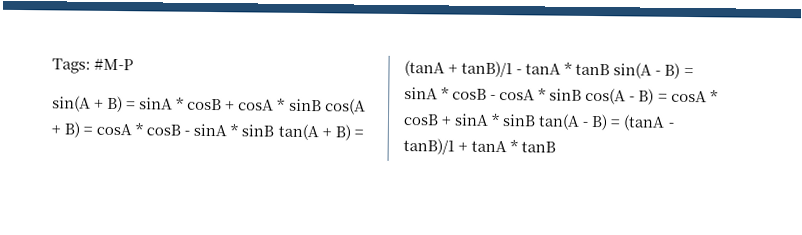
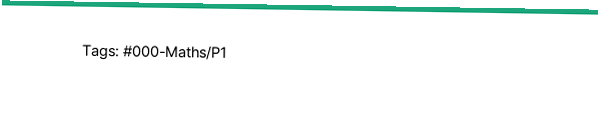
- Tags: #M-P
- sin(A + B) = sinA * cosB + cosA * sinB cos(A + B) = cosA * cosB - sinA * sinB tan(A + B) = (tanA + tanB)/1 - tanA * tanB sin(A - B) = sinA * cosB - cosA * sinB cos(A - B) = cosA * cosB + sinA * sinB tan(A - B) = (tanA - tanB)/1 + tanA * tanB
+ Tags: #000-Maths/P1

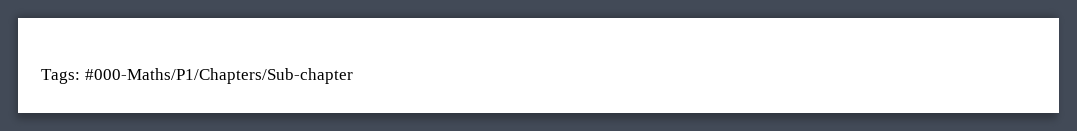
- Tags: #000-Maths/P1
+ Tags: #000-Maths/P1/Chapters/Sub-chapter

